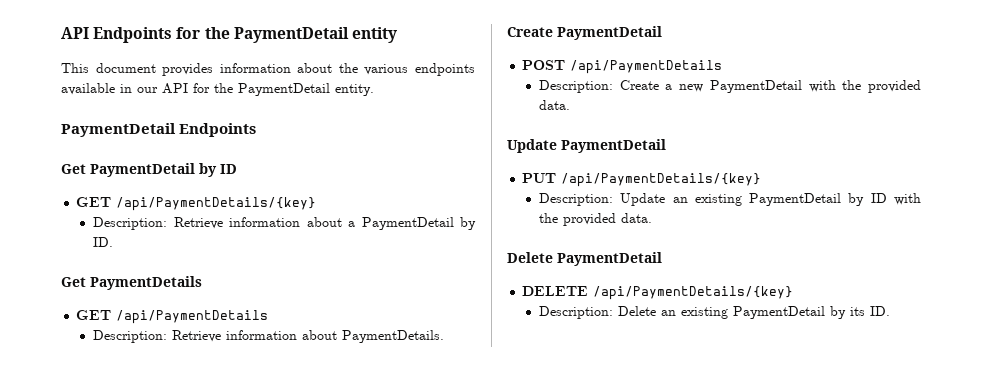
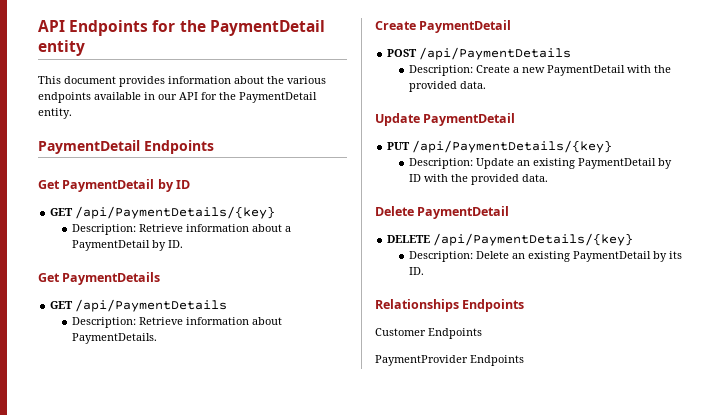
+ Relationships Endpoints
+ Customer Endpoints
+ PaymentProvider Endpoints

